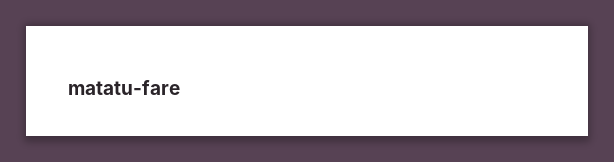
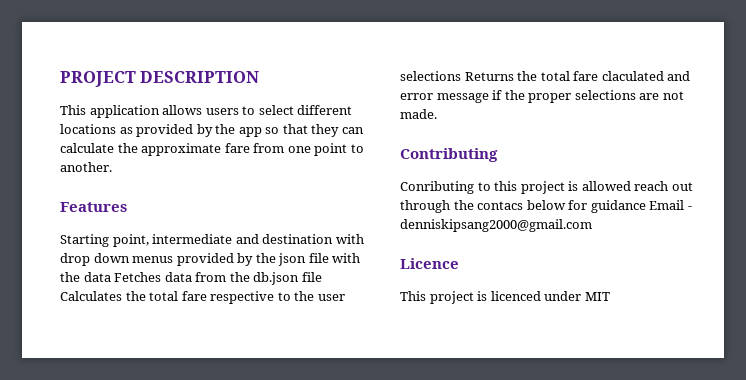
- matatu-fare
+ PROJECT DESCRIPTION
+ This application allows users to select different locations as provided by the app so that they can calculate the approximate fare from one point to another.
+ Features
+ Starting point, intermediate and destination with drop down menus provided by the json file with the data Fetches data from the db.json file Calculates the total fare respective to the user selections Returns the total fare claculated and error message if the proper selections are not made.
+ Contributing
+ Conributing to this project is allowed reach out through the contacs below for guidance Email - denniskipsang2000@gmail.com
+ Licence
+ This project is licenced under MIT

